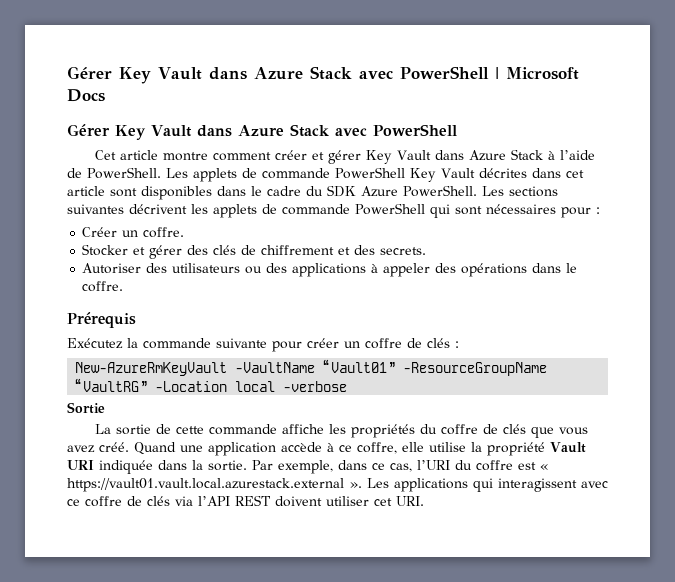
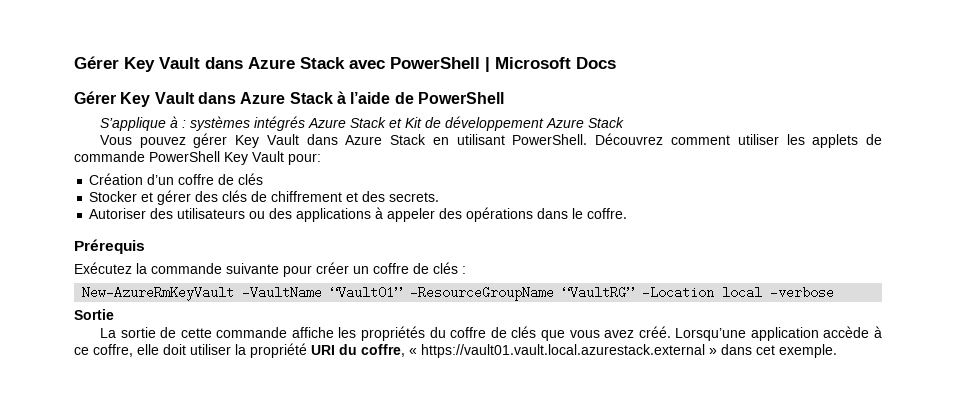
  Gérer Key Vault dans Azure Stack avec PowerShell | Microsoft Docs
- Gérer Key Vault dans Azure Stack avec PowerShell
- Cet article montre comment créer et gérer Key Vault dans Azure Stack à l’aide de PowerShell. Les applets de commande PowerShell Key Vault décrites dans cet article sont disponibles dans le cadre du SDK Azure PowerShell. Les sections suivantes décrivent les applets de commande PowerShell qui sont nécessaires pour :
- Créer un coffre.
+ Gérer Key Vault dans Azure Stack à l’aide de PowerShell
+ S’applique à : systèmes intégrés Azure Stack et Kit de développement Azure Stack
+ Vous pouvez gérer Key Vault dans Azure Stack en utilisant PowerShell. Découvrez comment utiliser les applets de commande PowerShell Key Vault pour:
+ Création d’un coffre de clés
- Quand une application accède à ce coffre, elle utilise la propriété Vault URI indiquée dans la sortie. Par exemple, dans ce cas, l’URI du coffre est « https://vault01.vault.local.azurestack.external ». Les applications qui interagissent avec ce coffre de clés via l’API REST doivent utiliser cet URI.
+ Lorsqu’une application accède à ce coffre, elle doit utiliser la propriété URI du coffre, « https://vault01.vault.local.azurestack.external » dans cet exemple.

